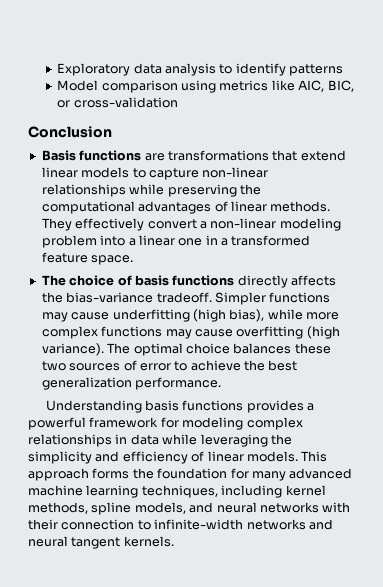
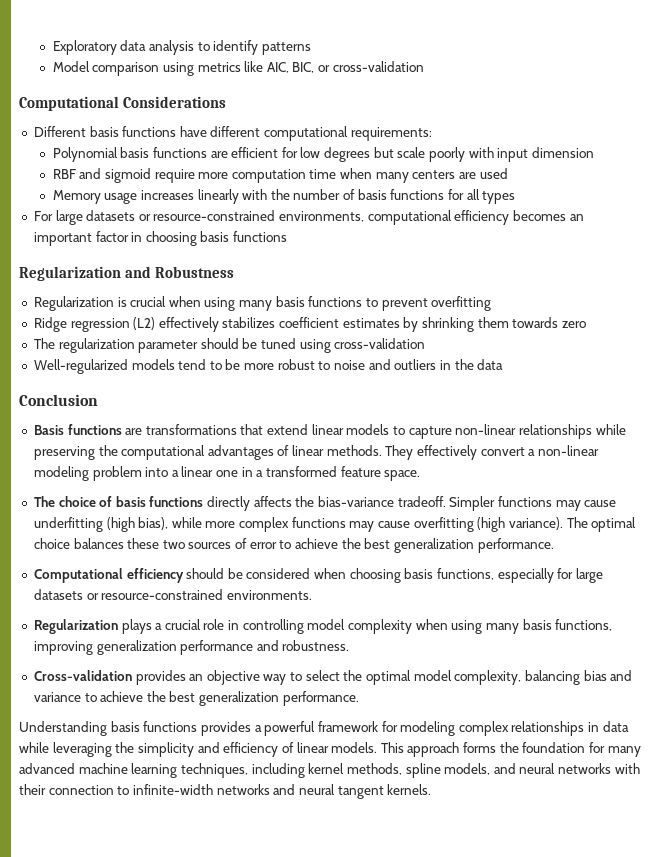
+ Computational Considerations
+ Different basis functions have different computational requirements:
+ Polynomial basis functions are efficient for low degrees but scale poorly with input dimension
+ RBF and sigmoid require more computation time when many centers are used
+ Memory usage increases linearly with the number of basis functions for all types
+ For large datasets or resource-constrained environments, computational efficiency becomes an important factor in choosing basis functions
+ Regularization and Robustness
+ Regularization is crucial when using many basis functions to prevent overfitting
+ Ridge regression (L2) effectively stabilizes coefficient estimates by shrinking them towards zero
+ The regularization parameter should be tuned using cross-validation
+ Well-regularized models tend to be more robust to noise and outliers in the data
+ Computational efficiency should be considered when choosing basis functions, especially for large datasets or resource-constrained environments.
+ Regularization plays a crucial role in controlling model complexity when using many basis functions, improving generalization performance and robustness.
+ Cross-validation provides an objective way to select the optimal model complexity, balancing bias and variance to achieve the best generalization performance.

